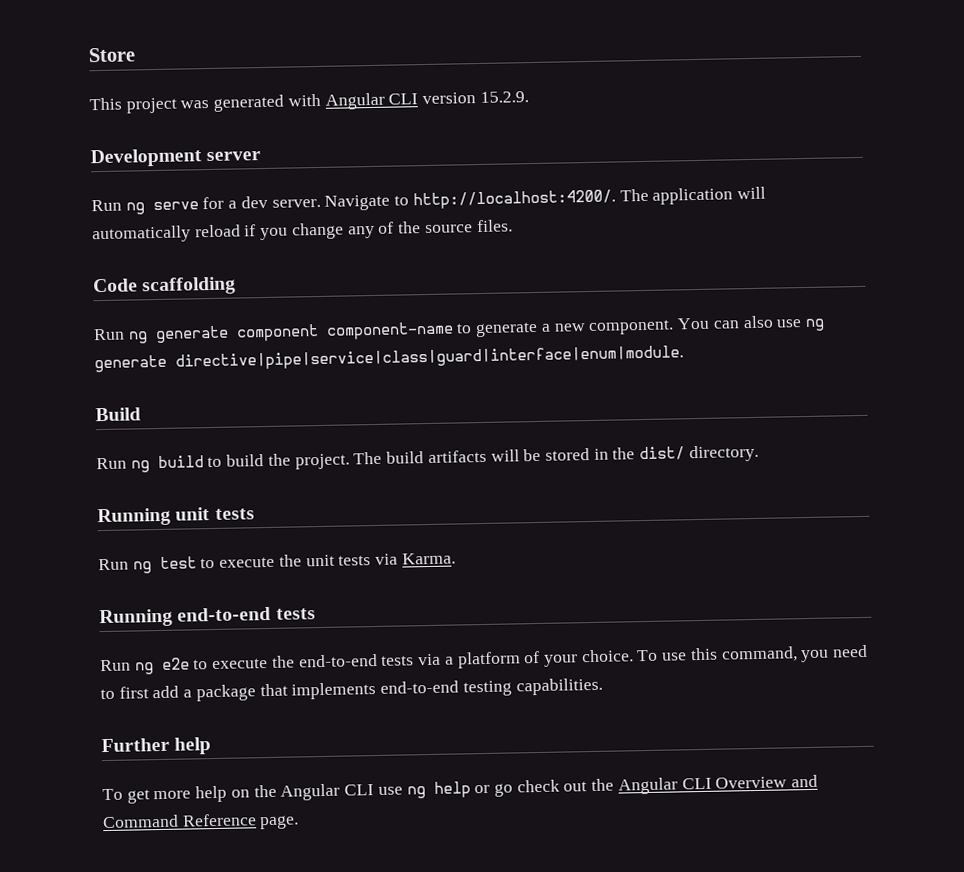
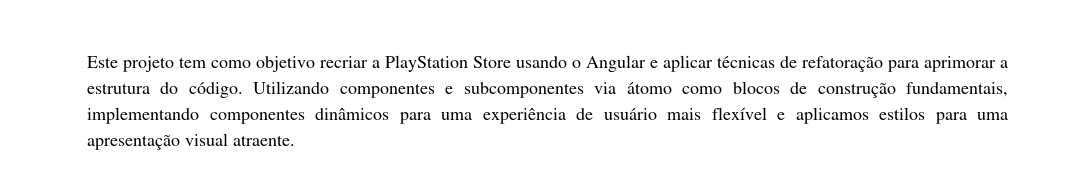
- Store
- This project was generated with Angular CLI version 15.2.9.
- Development server
- Run ng serve for a dev server. Navigate to http://localhost:4200/. The application will automatically reload if you change any of the source files.
- Code scaffolding
- Run ng generate component component-name to generate a new component. You can also use ng generate directive|pipe|service|class|guard|interface|enum|module.
- Build
- Run ng build to build the project. The build artifacts will be stored in the dist/ directory.
- Running unit tests
- Run ng test to execute the unit tests via Karma.
- Running end-to-end tests
- Run ng e2e to execute the end-to-end tests via a platform of your choice. To use this command, you need to first add a package that implements end-to-end testing capabilities.
- Further help
- To get more help on the Angular CLI use ng help or go check out the Angular CLI Overview and Command Reference page.
+ Este projeto tem como objetivo recriar a PlayStation Store usando o Angular e aplicar técnicas de refatoração para aprimorar a estrutura do código. Utilizando componentes e subcomponentes via átomo como blocos de construção fundamentais, implementando componentes dinâmicos para uma experiência de usuário mais flexível e aplicamos estilos para uma apresentação visual atraente.

